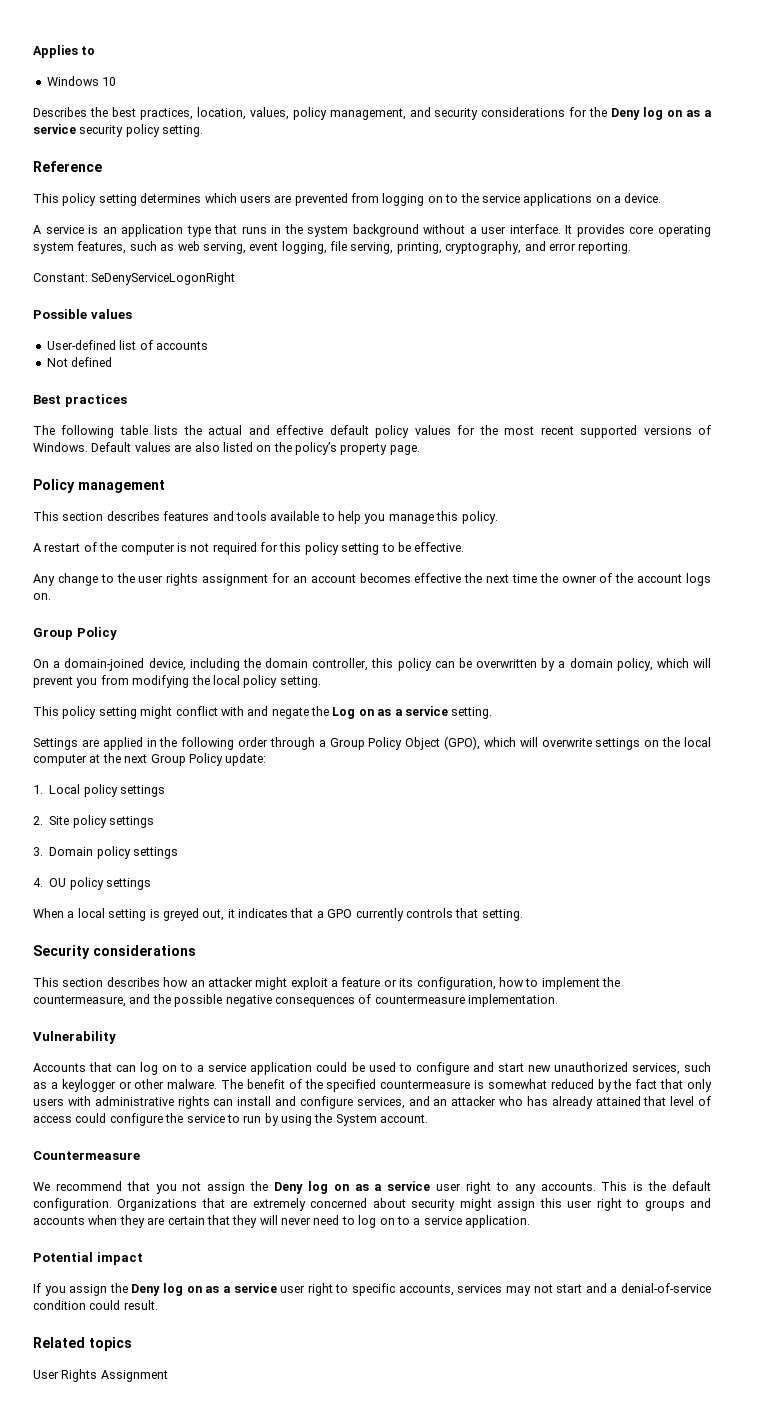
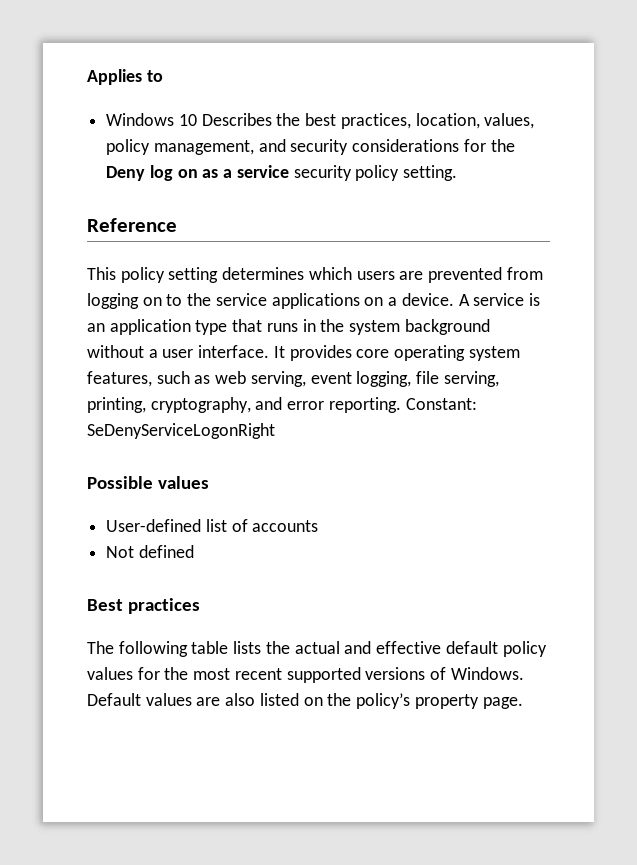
- Windows 10
- Describes the best practices, location, values, policy management, and security considerations for the Deny log on as a service security policy setting.
+ Windows 10 Describes the best practices, location, values, policy management, and security considerations for the Deny log on as a service security policy setting.
- This policy setting determines which users are prevented from logging on to the service applications on a device.
- A service is an application type that runs in the system background without a user interface.
+ This policy setting determines which users are prevented from logging on to the service applications on a device. A service is an application type that runs in the system background without a user interface.
- It provides core operating system features, such as web serving, event logging, file serving, printing, cryptography, and error reporting.
- Constant: SeDenyServiceLogonRight
+ It provides core operating system features, such as web serving, event logging, file serving, printing, cryptography, and error reporting. Constant: SeDenyServiceLogonRight
- Policy management
- This section describes features and tools available to help you manage this policy.
- A restart of the computer is not required for this policy setting to be effective.
- Any change to the user rights assignment for an account becomes effective the next time the owner of the account logs on.
- Group Policy
- On a domain-joined device, including the domain controller, this policy can be overwritten by a domain policy, which will prevent you from modifying the local policy setting.
- This policy setting might conflict with and negate the Log on as a service setting.
- Settings are applied in the following order through a Group Policy Object (GPO), which will overwrite settings on the local computer at the next Group Policy update:
- 1. Local policy settings
- 2. Site policy settings
- 3. Domain policy settings
- 4. OU policy settings
- When a local setting is greyed out, it indicates that a GPO currently controls that setting.
- Security considerations
- This section describes how an attacker might exploit a feature or its configuration, how to implement the countermeasure, and the possible negative consequences of countermeasure implementation.
- Vulnerability
- Accounts that can log on to a service application could be used to configure and start new unauthorized services, such as a keylogger or other malware. The benefit of the specified countermeasure is somewhat reduced by the fact that only users with administrative rights can install and configure services, and an attacker who has already attained that level of access could configure the service to run by using the System account.
- Countermeasure
- We recommend that you not assign the Deny log on as a service user right to any accounts. This is the default configuration. Organizations that are extremely concerned about security might assign this user right to groups and accounts when they are certain that they will never need to log on to a service application.
- Potential impact
- If you assign the Deny log on as a service user right to specific accounts, services may not start and a denial-of-service condition could result.
- Related topics
- User Rights Assignment

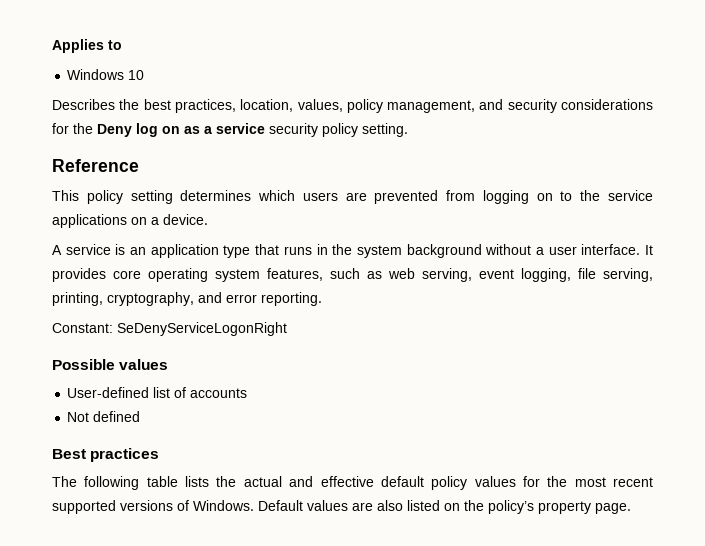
- Windows 10 Describes the best practices, location, values, policy management, and security considerations for the Deny log on as a service security policy setting.
+ Windows 10
+ Describes the best practices, location, values, policy management, and security considerations for the Deny log on as a service security policy setting.
- This policy setting determines which users are prevented from logging on to the service applications on a device. A service is an application type that runs in the system background without a user interface.
+ This policy setting determines which users are prevented from logging on to the service applications on a device.
+ A service is an application type that runs in the system background without a user interface.
- It provides core operating system features, such as web serving, event logging, file serving, printing, cryptography, and error reporting. Constant: SeDenyServiceLogonRight
+ It provides core operating system features, such as web serving, event logging, file serving, printing, cryptography, and error reporting.
+ Constant: SeDenyServiceLogonRight

